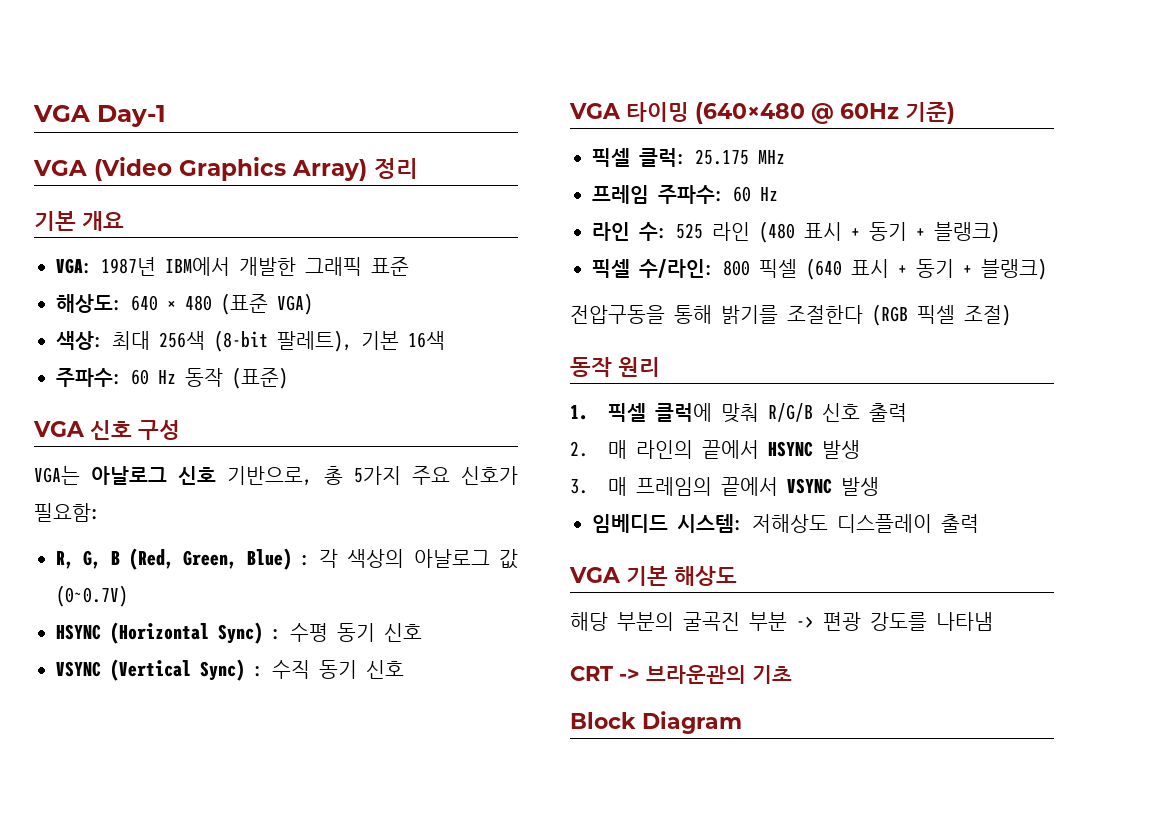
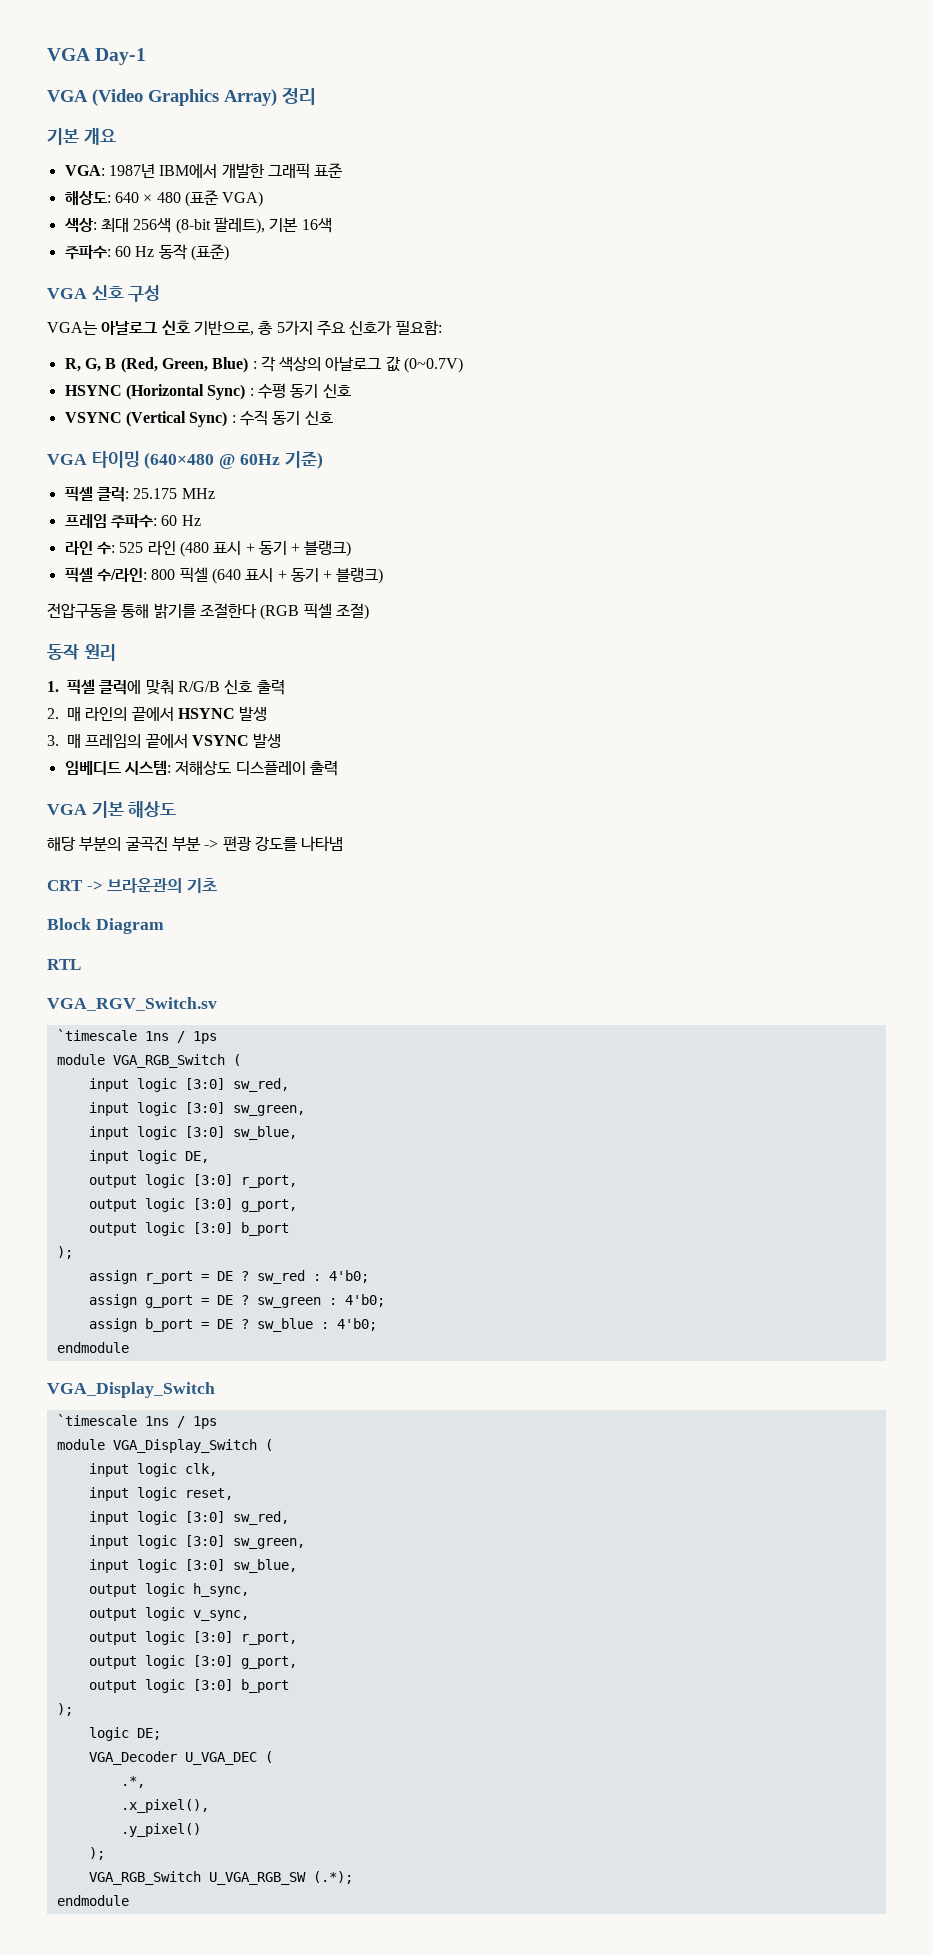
+ RTL
+ VGA_RGV_Switch.sv
+ `timescale 1ns / 1ps
+ module VGA_RGB_Switch (
+ input logic [3:0] sw_red,
+ input logic [3:0] sw_green,
+ input logic [3:0] sw_blue,
+ input logic DE,
+ output logic [3:0] r_port,
+ output logic [3:0] g_port,
+ output logic [3:0] b_port
+ );
+ assign r_port = DE ? sw_red : 4'b0;
+ assign g_port = DE ? sw_green : 4'b0;
+ assign b_port = DE ? sw_blue : 4'b0;
+ endmodule
+ VGA_Display_Switch
+ `timescale 1ns / 1ps
+ module VGA_Display_Switch (
+ input logic clk,
+ input logic reset,
+ input logic [3:0] sw_red,
+ input logic [3:0] sw_green,
+ input logic [3:0] sw_blue,
+ output logic h_sync,
+ output logic v_sync,
+ output logic [3:0] r_port,
+ output logic [3:0] g_port,
+ output logic [3:0] b_port
+ );
+ logic DE;
+ VGA_Decoder U_VGA_DEC (
+ .*,
+ .x_pixel(),
+ .y_pixel()
+ );
+ VGA_RGB_Switch U_VGA_RGB_SW (.*);
+ endmodule

